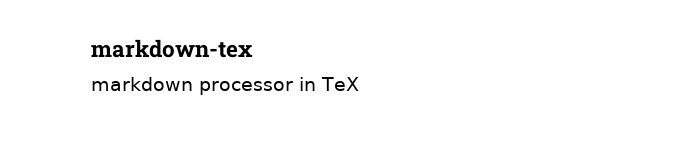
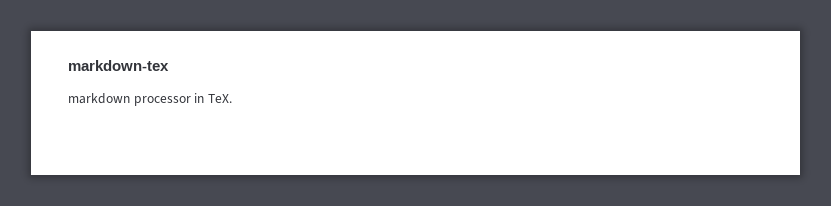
- markdown processor in TeX
+ markdown processor in TeX.

